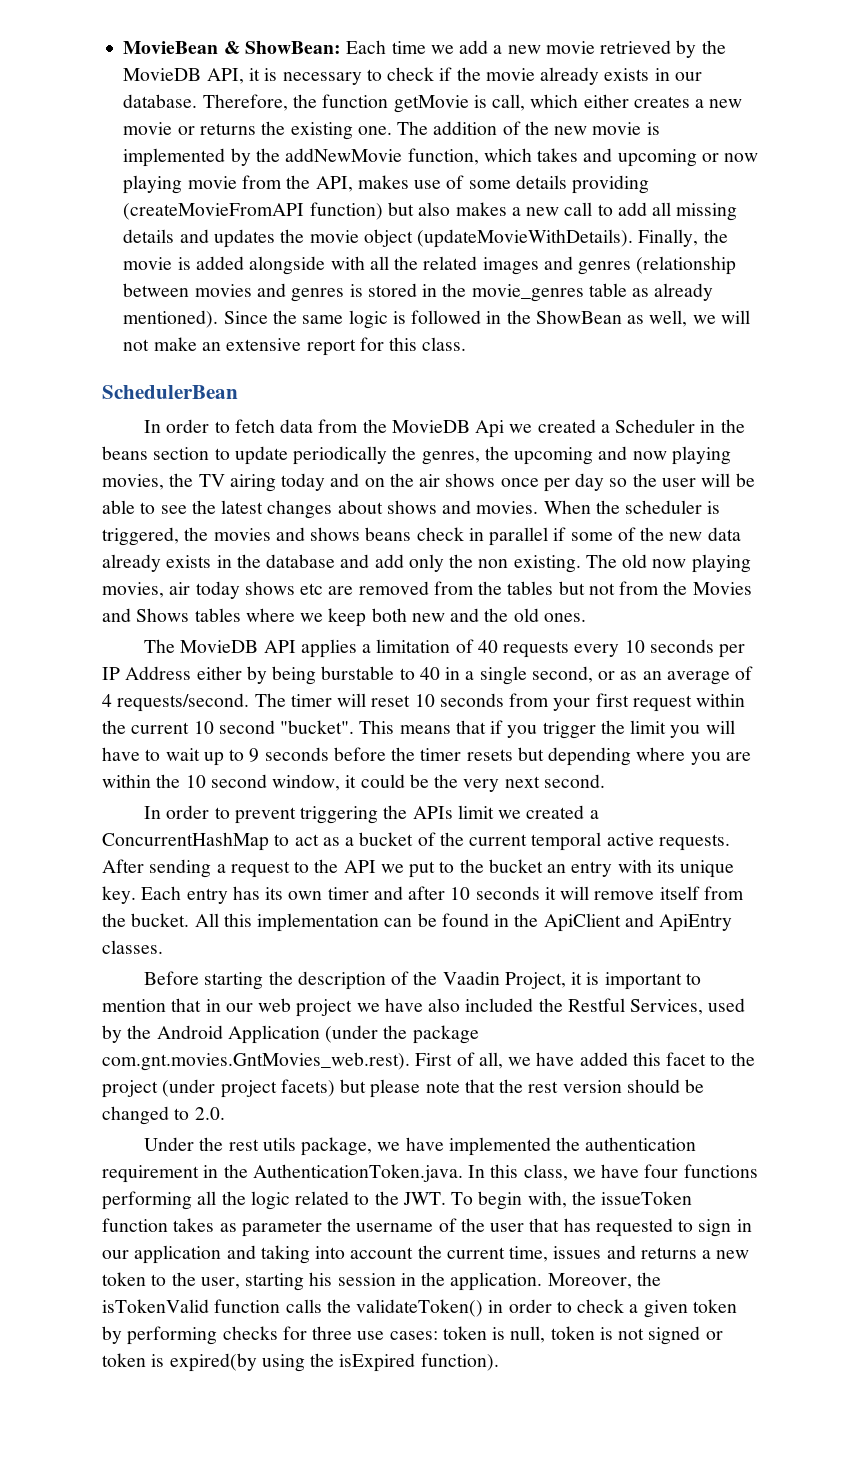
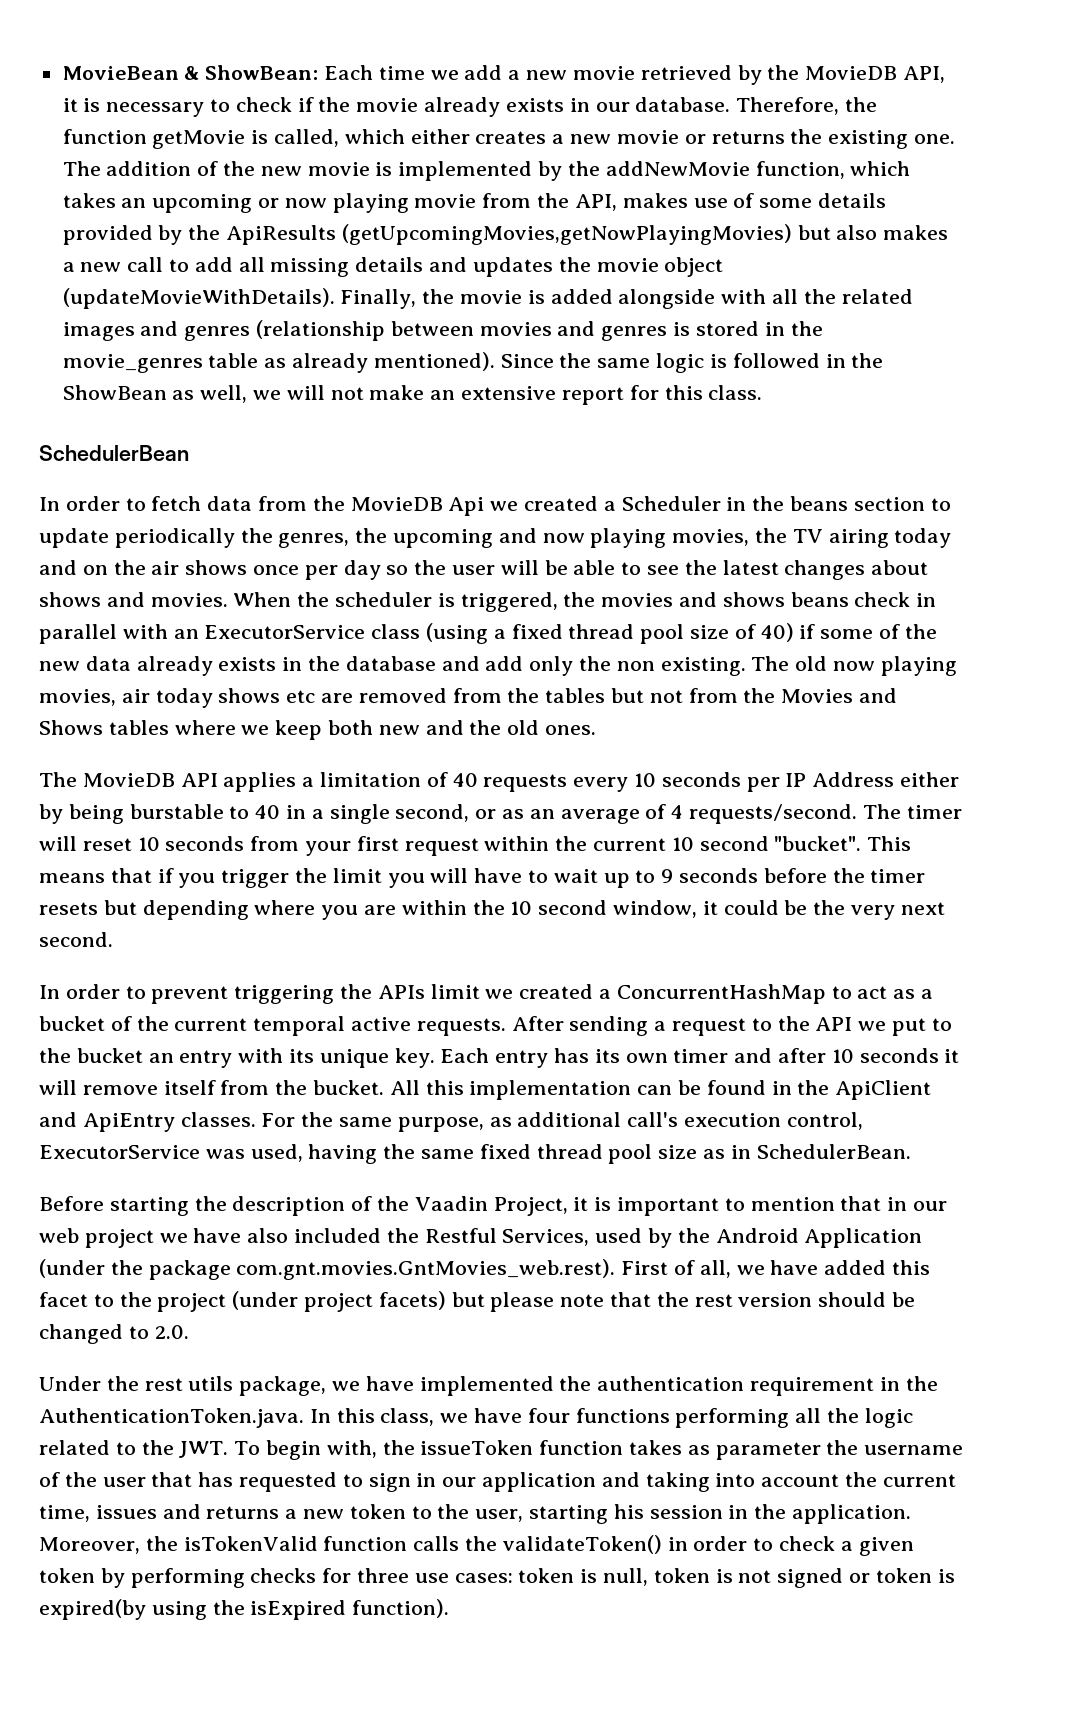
- Therefore, the function getMovie is call, which either creates a new movie or returns the existing one.
+ Therefore, the function getMovie is called, which either creates a new movie or returns the existing one.
- The addition of the new movie is implemented by the addNewMovie function, which takes and upcoming or now playing movie from the API, makes use of some details providing (createMovieFromAPI function) but also makes a new call to add all missing details and updates the movie object (updateMovieWithDetails).
+ The addition of the new movie is implemented by the addNewMovie function, which takes an upcoming or now playing movie from the API, makes use of some details provided by the ApiResults (getUpcomingMovies,getNowPlayingMovies) but also makes a new call to add all missing details and updates the movie object (updateMovieWithDetails).
- When the scheduler is triggered, the movies and shows beans check in parallel if some of the new data already exists in the database and add only the non existing.
+ When the scheduler is triggered, the movies and shows beans check in parallel with an ExecutorService class (using a fixed thread pool size of 40) if some of the new data already exists in the database and add only the non existing.
+ For the same purpose, as additional call's execution control, ExecutorService was used, having the same fixed thread pool size as in SchedulerBean.

